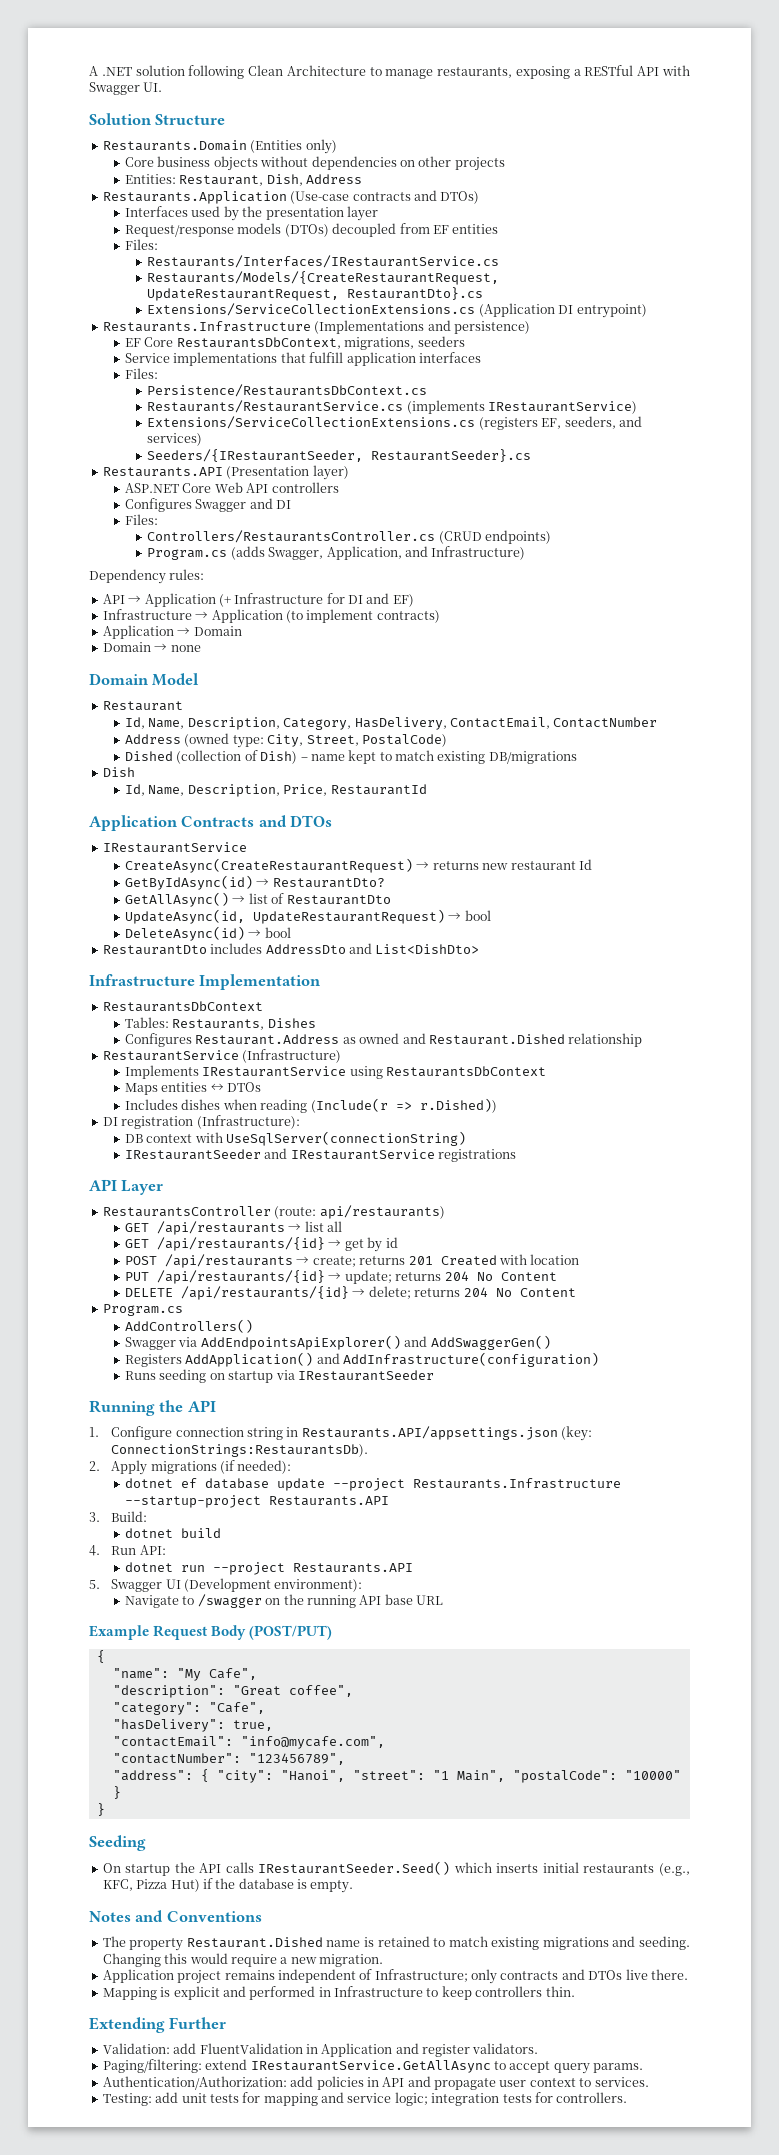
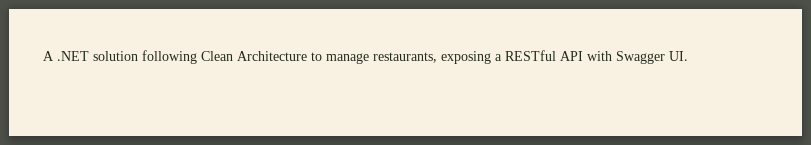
- Solution Structure
- Restaurants.Domain (Entities only)
- Core business objects without dependencies on other projects
- Entities: Restaurant, Dish, Address
- Restaurants.Application (Use-case contracts and DTOs)
- Interfaces used by the presentation layer
- Request/response models (DTOs) decoupled from EF entities
- Files:
- Restaurants/Interfaces/IRestaurantService.cs
- Restaurants/Models/{CreateRestaurantRequest, UpdateRestaurantRequest, RestaurantDto}.cs
- Extensions/ServiceCollectionExtensions.cs (Application DI entrypoint)
- Restaurants.Infrastructure (Implementations and persistence)
- EF Core RestaurantsDbContext, migrations, seeders
- Service implementations that fulfill application interfaces
- Files:
- Persistence/RestaurantsDbContext.cs
- Restaurants/RestaurantService.cs (implements IRestaurantService)
- Extensions/ServiceCollectionExtensions.cs (registers EF, seeders, and services)
- Seeders/{IRestaurantSeeder, RestaurantSeeder}.cs
- Restaurants.API (Presentation layer)
- ASP.NET Core Web API controllers
- Configures Swagger and DI
- Files:
- Controllers/RestaurantsController.cs (CRUD endpoints)
- Program.cs (adds Swagger, Application, and Infrastructure)
- Dependency rules:
- API → Application (+ Infrastructure for DI and EF)
- Infrastructure → Application (to implement contracts)
- Application → Domain
- Domain → none
- Domain Model
- Restaurant
- Id, Name, Description, Category, HasDelivery, ContactEmail, ContactNumber
- Address (owned type: City, Street, PostalCode)
- Dished (collection of Dish) – name kept to match existing DB/migrations
- Dish
- Id, Name, Description, Price, RestaurantId
- Application Contracts and DTOs
- IRestaurantService
- CreateAsync(CreateRestaurantRequest) → returns new restaurant Id
- GetByIdAsync(id) → RestaurantDto?
- GetAllAsync() → list of RestaurantDto
- UpdateAsync(id, UpdateRestaurantRequest) → bool
- DeleteAsync(id) → bool
- RestaurantDto includes AddressDto and List<DishDto>
- Infrastructure Implementation
- RestaurantsDbContext
- Tables: Restaurants, Dishes
- Configures Restaurant.Address as owned and Restaurant.Dished relationship
- RestaurantService (Infrastructure)
- Implements IRestaurantService using RestaurantsDbContext
- Maps entities ↔ DTOs
- Includes dishes when reading (Include(r => r.Dished))
- DI registration (Infrastructure):
- DB context with UseSqlServer(connectionString)
- IRestaurantSeeder and IRestaurantService registrations
- API Layer
- RestaurantsController (route: api/restaurants)
- GET /api/restaurants → list all
- GET /api/restaurants/{id} → get by id
- POST /api/restaurants → create; returns 201 Created with location
- PUT /api/restaurants/{id} → update; returns 204 No Content
- DELETE /api/restaurants/{id} → delete; returns 204 No Content
- Program.cs
- AddControllers()
- Swagger via AddEndpointsApiExplorer() and AddSwaggerGen()
- Registers AddApplication() and AddInfrastructure(configuration)
- Runs seeding on startup via IRestaurantSeeder
- Running the API
- 1. Configure connection string in Restaurants.API/appsettings.json (key: ConnectionStrings:RestaurantsDb).
- 2. Apply migrations (if needed):
- dotnet ef database update --project Restaurants.Infrastructure --startup-project Restaurants.API
- 3. Build:
- dotnet build
- 4. Run API:
- dotnet run --project Restaurants.API
- 5. Swagger UI (Development environment):
- Navigate to /swagger on the running API base URL
- Example Request Body (POST/PUT)
- {
- "name": "My Cafe",
- "description": "Great coffee",
- "category": "Cafe",
- "hasDelivery": true,
- "contactEmail": "info@mycafe.com",
- "contactNumber": "123456789",
- "address": { "city": "Hanoi", "street": "1 Main", "postalCode": "10000" }
- }
- Seeding
- On startup the API calls IRestaurantSeeder.Seed() which inserts initial restaurants (e.g., KFC, Pizza Hut) if the database is empty.
- Notes and Conventions
- The property Restaurant.Dished name is retained to match existing migrations and seeding. Changing this would require a new migration.
- Application project remains independent of Infrastructure; only contracts and DTOs live there.
- Mapping is explicit and performed in Infrastructure to keep controllers thin.
- Extending Further
- Validation: add FluentValidation in Application and register validators.
- Paging/filtering: extend IRestaurantService.GetAllAsync to accept query params.
- Authentication/Authorization: add policies in API and propagate user context to services.
- Testing: add unit tests for mapping and service logic; integration tests for controllers.

